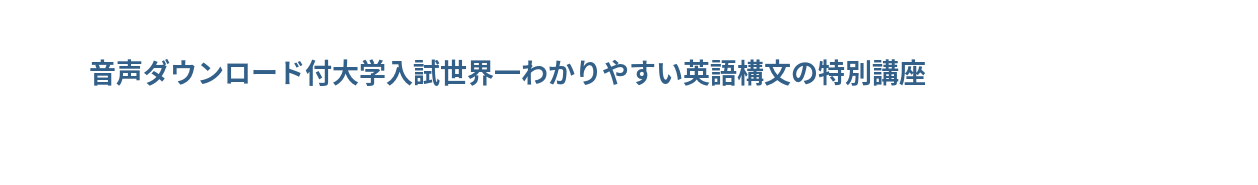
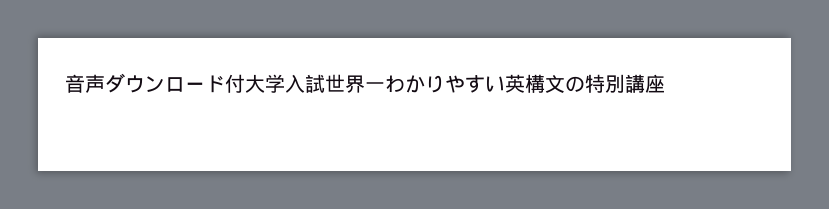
- 音声ダウンロード付大学入試世界一わかりやすい英語構文の特別講座
+ 音声ダウンロード付大学入試世界一わかりやすい英構文の特別講座

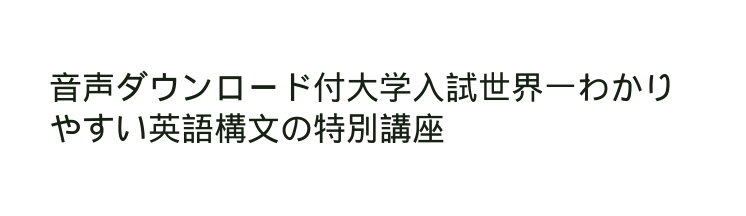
- 音声ダウンロード付大学入試世界一わかりやすい英構文の特別講座
+ 音声ダウンロード付大学入試世界一わかりやすい英語構文の特別講座

